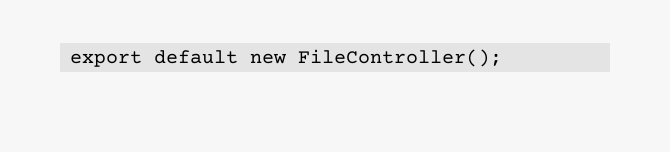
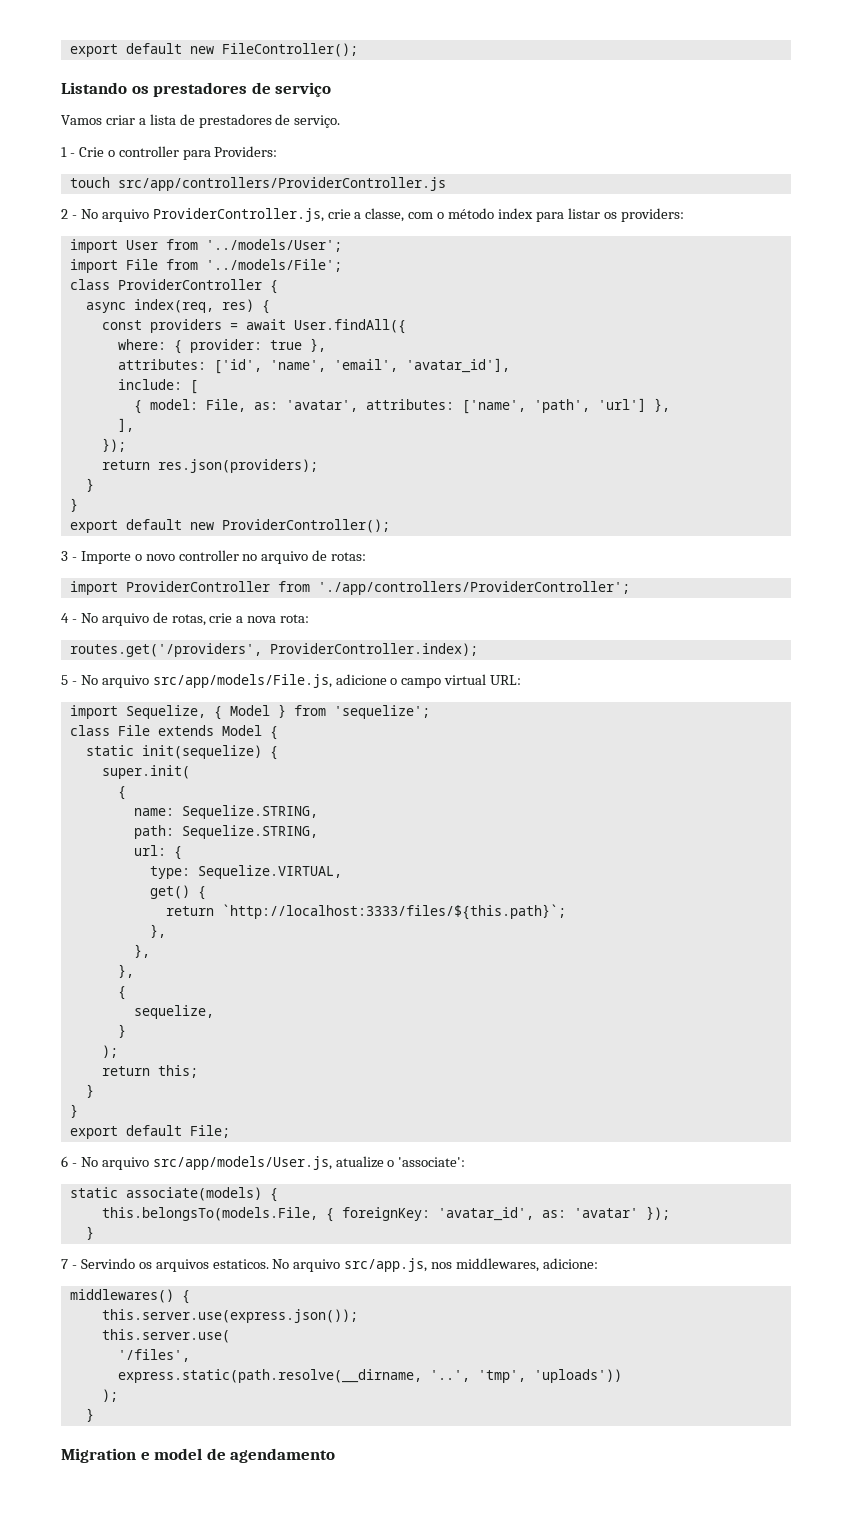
+ Listando os prestadores de serviço
+ Vamos criar a lista de prestadores de serviço.
+ 1 - Crie o controller para Providers:
+ touch src/app/controllers/ProviderController.js
+ 2 - No arquivo ProviderController.js, crie a classe, com o método index para listar os providers:
+ import User from '../models/User';
+ import File from '../models/File';
+ class ProviderController {
+ async index(req, res) {
+ const providers = await User.findAll({
+ where: { provider: true },
+ attributes: ['id', 'name', 'email', 'avatar_id'],
+ include: [
+ { model: File, as: 'avatar', attributes: ['name', 'path', 'url'] },
+ ],
+ });
+ return res.json(providers);
+ }
+ }
+ export default new ProviderController();
+ 3 - Importe o novo controller no arquivo de rotas:
+ import ProviderController from './app/controllers/ProviderController';
+ 4 - No arquivo de rotas, crie a nova rota:
+ routes.get('/providers', ProviderController.index);
+ 5 - No arquivo src/app/models/File.js, adicione o campo virtual URL:
+ import Sequelize, { Model } from 'sequelize';
+ class File extends Model {
+ static init(sequelize) {
+ super.init(
+ {
+ name: Sequelize.STRING,
+ path: Sequelize.STRING,
+ url: {
+ type: Sequelize.VIRTUAL,
+ get() {
+ return `http://localhost:3333/files/${this.path}`;
+ },
+ },
+ },
+ {
+ sequelize,
+ }
+ );
+ return this;
+ }
+ }
+ export default File;
+ 6 - No arquivo src/app/models/User.js, atualize o 'associate':
+ static associate(models) {
+ this.belongsTo(models.File, { foreignKey: 'avatar_id', as: 'avatar' });
+ }
+ 7 - Servindo os arquivos estaticos. No arquivo src/app.js, nos middlewares, adicione:
+ middlewares() {
+ this.server.use(express.json());
+ this.server.use(
+ '/files',
+ express.static(path.resolve(__dirname, '..', 'tmp', 'uploads'))
+ );
+ }
+ Migration e model de agendamento

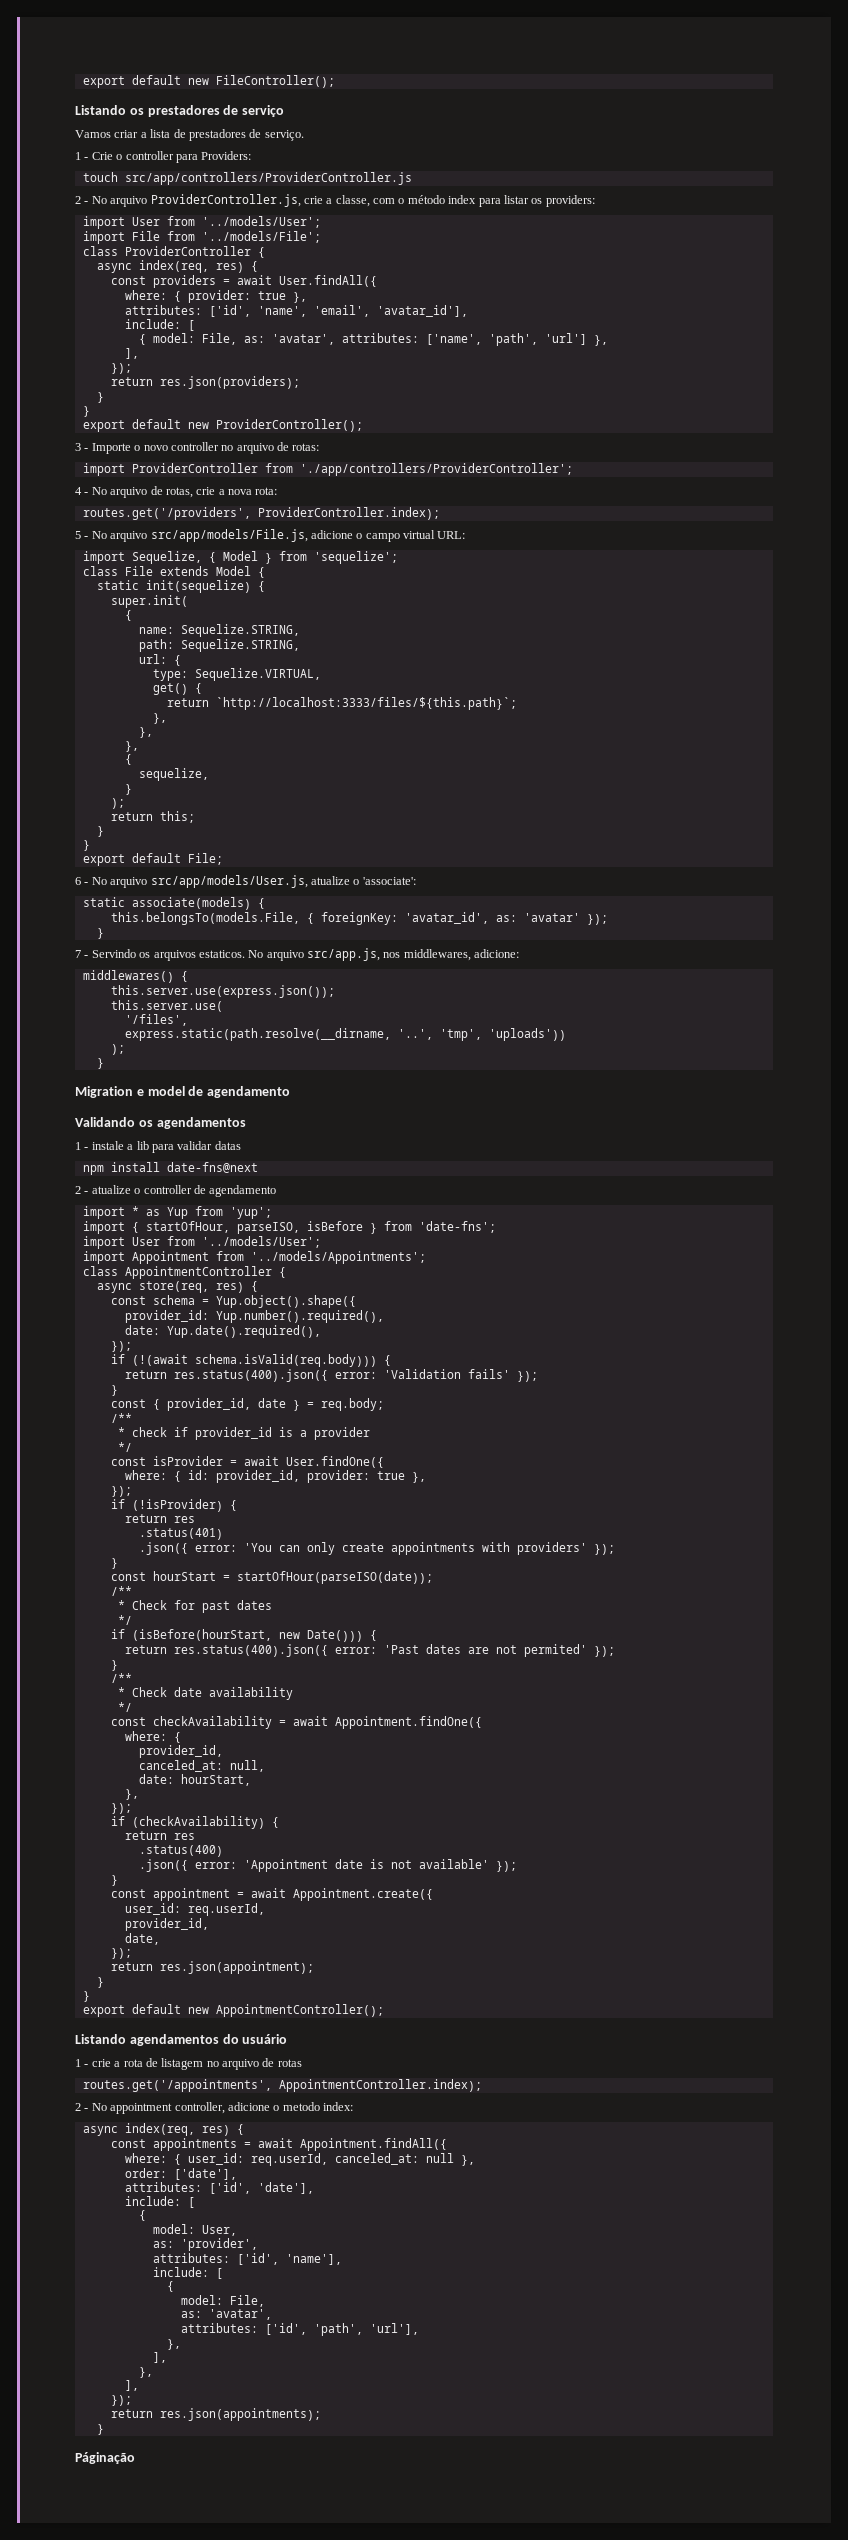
+ Validando os agendamentos
+ 1 - instale a lib para validar datas
+ npm install date-fns@next
+ 2 - atualize o controller de agendamento
+ import * as Yup from 'yup';
+ import { startOfHour, parseISO, isBefore } from 'date-fns';
+ import User from '../models/User';
+ import Appointment from '../models/Appointments';
+ class AppointmentController {
+ async store(req, res) {
+ const schema = Yup.object().shape({
+ provider_id: Yup.number().required(),
+ date: Yup.date().required(),
+ });
+ if (!(await schema.isValid(req.body))) {
+ return res.status(400).json({ error: 'Validation fails' });
+ }
+ const { provider_id, date } = req.body;
+ /**
+ * check if provider_id is a provider
+ */
+ const isProvider = await User.findOne({
+ where: { id: provider_id, provider: true },
+ });
+ if (!isProvider) {
+ return res
+ .status(401)
+ .json({ error: 'You can only create appointments with providers' });
+ }
+ const hourStart = startOfHour(parseISO(date));
+ /**
+ * Check for past dates
+ */
+ if (isBefore(hourStart, new Date())) {
+ return res.status(400).json({ error: 'Past dates are not permited' });
+ }
+ /**
+ * Check date availability
+ */
+ const checkAvailability = await Appointment.findOne({
+ where: {
+ provider_id,
+ canceled_at: null,
+ date: hourStart,
+ },
+ });
+ if (checkAvailability) {
+ return res
+ .status(400)
+ .json({ error: 'Appointment date is not available' });
+ }
+ const appointment = await Appointment.create({
+ user_id: req.userId,
+ provider_id,
+ date,
+ });
+ return res.json(appointment);
+ }
+ }
+ export default new AppointmentController();
+ Listando agendamentos do usuário
+ 1 - crie a rota de listagem no arquivo de rotas
+ routes.get('/appointments', AppointmentController.index);
+ 2 - No appointment controller, adicione o metodo index:
+ async index(req, res) {
+ const appointments = await Appointment.findAll({
+ where: { user_id: req.userId, canceled_at: null },
+ order: ['date'],
+ attributes: ['id', 'date'],
+ include: [
+ {
+ model: User,
+ as: 'provider',
+ attributes: ['id', 'name'],
+ include: [
+ {
+ model: File,
+ as: 'avatar',
+ attributes: ['id', 'path', 'url'],
+ },
+ ],
+ },
+ ],
+ });
+ return res.json(appointments);
+ }
+ Páginação

